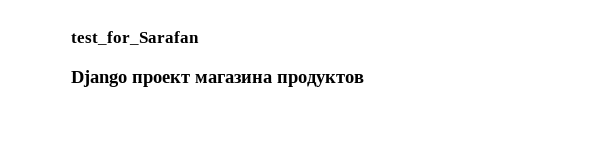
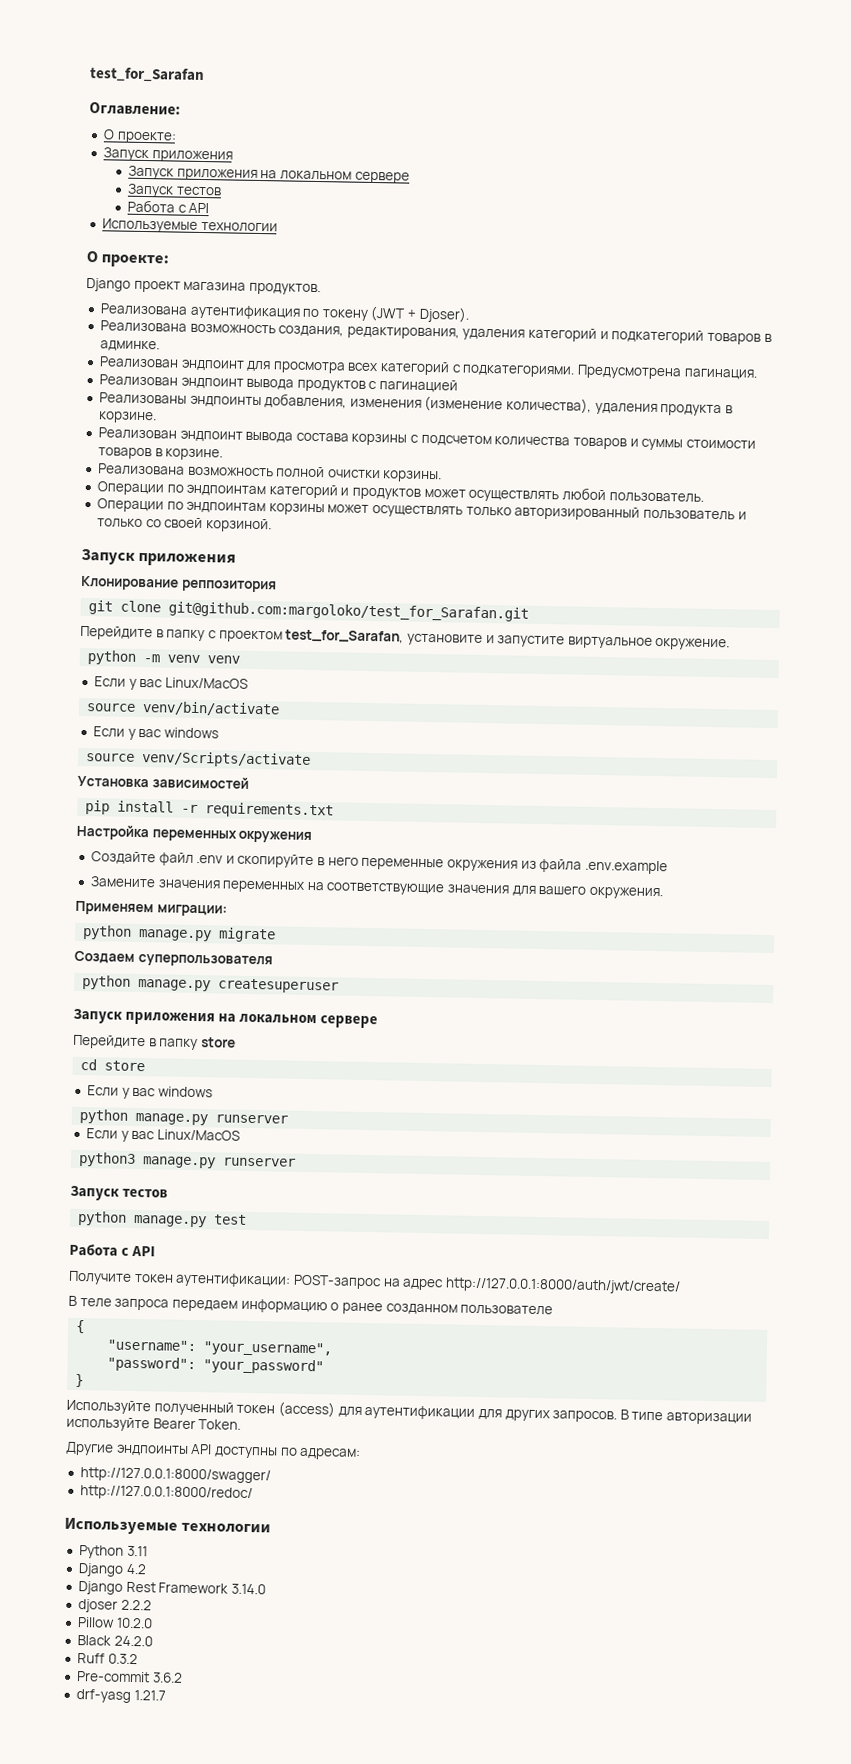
- Django проект магазина продуктов
+ Оглавление:
+ О проекте:
+ Запуск приложения
+ Запуск приложения на локальном сервере
+ Запуск тестов
+ Работа с API
+ Используемые технологии
+ О проекте:
+ Django проект магазина продуктов.
+ Реализована аутентификация по токену (JWT + Djoser).
+ Реализована возможность создания, редактирования, удаления категорий и подкатегорий товаров в админке.
+ Реализован эндпоинт для просмотра всех категорий с подкатегориями. Предусмотрена пагинация.
+ Реализован эндпоинт вывода продуктов с пагинацией
+ Реализованы эндпоинты добавления, изменения (изменение количества), удаления продукта в корзине.
+ Реализован эндпоинт вывода состава корзины с подсчетом количества товаров и суммы стоимости товаров в корзине.
+ Реализована возможность полной очистки корзины.
+ Операции по эндпоинтам категорий и продуктов может осуществлять любой пользователь.
+ Операции по эндпоинтам корзины может осуществлять только авторизированный пользователь и только со своей корзиной.
+ Запуск приложения
+ Клонирование реппозитория
+ git clone git@github.com:margoloko/test_for_Sarafan.git
+ Перейдите в папку с проектом test_for_Sarafan, установите и запустите виртуальное окружение.
+ python -m venv venv
+ Если у вас Linux/MacOS
+ source venv/bin/activate
+ Если у вас windows
+ source venv/Scripts/activate
+ Установка зависимостей
+ pip install -r requirements.txt
+ Настройка переменных окружения
+ Создайте файл .env и скопируйте в него переменные окружения из файла .env.example
+ Замените значения переменных на соответствующие значения для вашего окружения.
+ Применяем миграции:
+ python manage.py migrate
+ Создаем суперпользователя
+ python manage.py createsuperuser
+ Запуск приложения на локальном сервере
+ Перейдите в папку store
+ cd store
+ Если у вас windows
+ python manage.py runserver
+ Если у вас Linux/MacOS
+ python3 manage.py runserver
+ Запуск тестов
+ python manage.py test
+ Работа с API
+ Получите токен аутентификации: POST-запрос на адрес http://127.0.0.1:8000/auth/jwt/create/
+ В теле запроса передаем информацию о ранее созданном пользователе
+ {
+ "username": "your_username",
+ "password": "your_password"
+ }
+ Используйте полученный токен (access) для аутентификации для других запросов. В типе авторизации используйте Bearer Token.
+ Другие эндпоинты API доступны по адресам:
+ http://127.0.0.1:8000/swagger/
+ http://127.0.0.1:8000/redoc/
+ Используемые технологии
+ Python 3.11
+ Django 4.2
+ Django Rest Framework 3.14.0
+ djoser 2.2.2
+ Pillow 10.2.0
+ Black 24.2.0
+ Ruff 0.3.2
+ Pre-commit 3.6.2
+ drf-yasg 1.21.7

